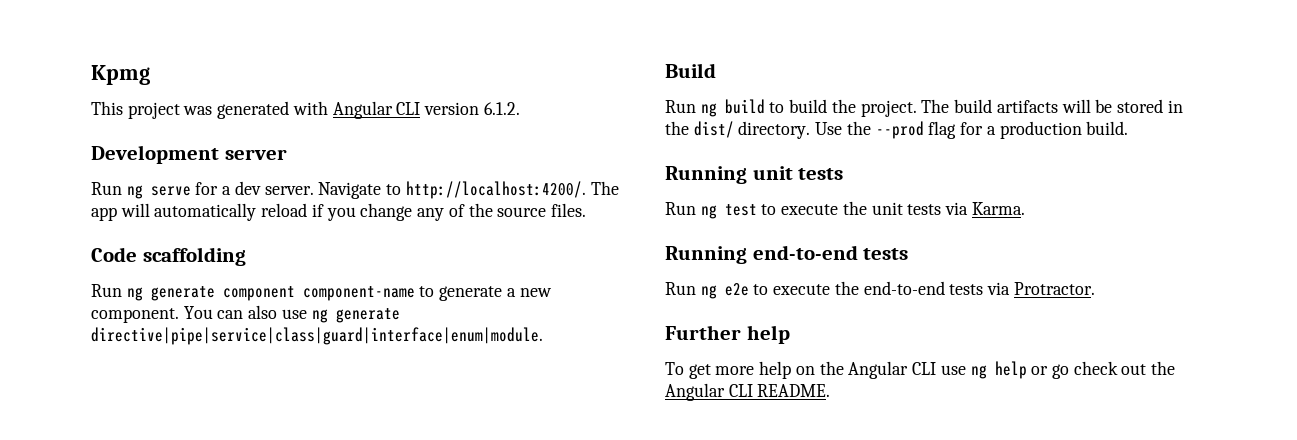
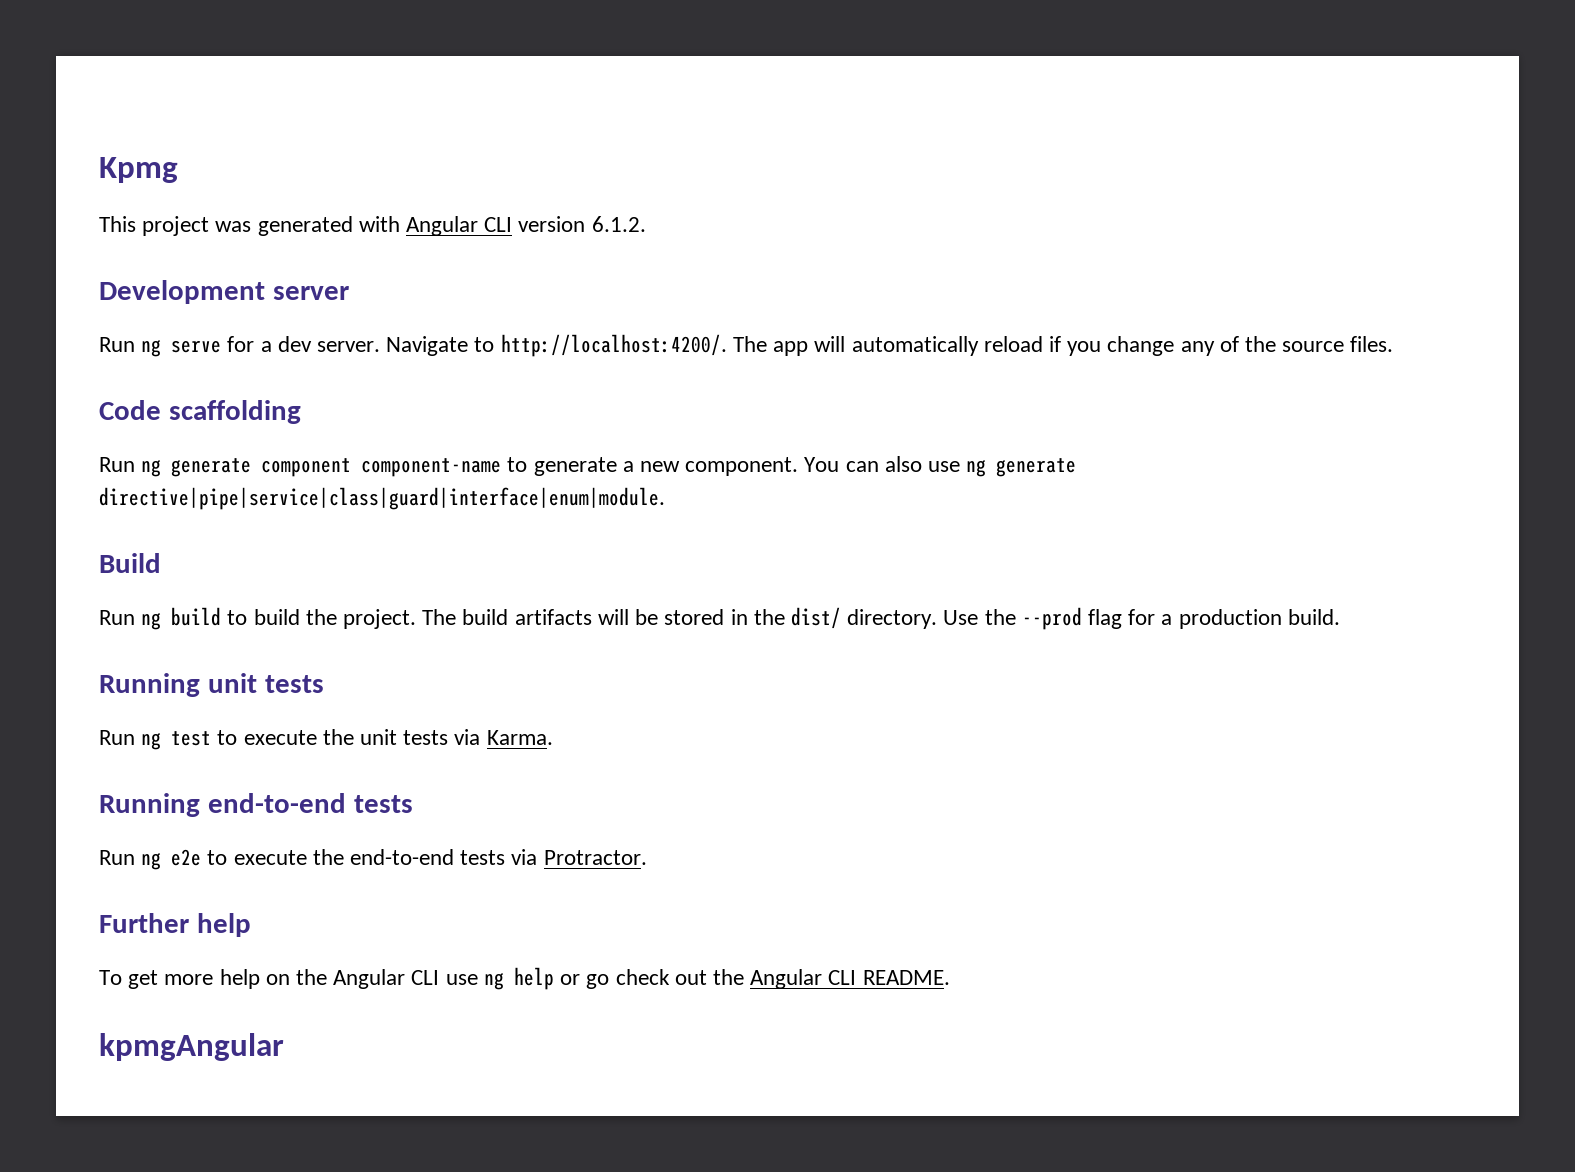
+ kpmgAngular

